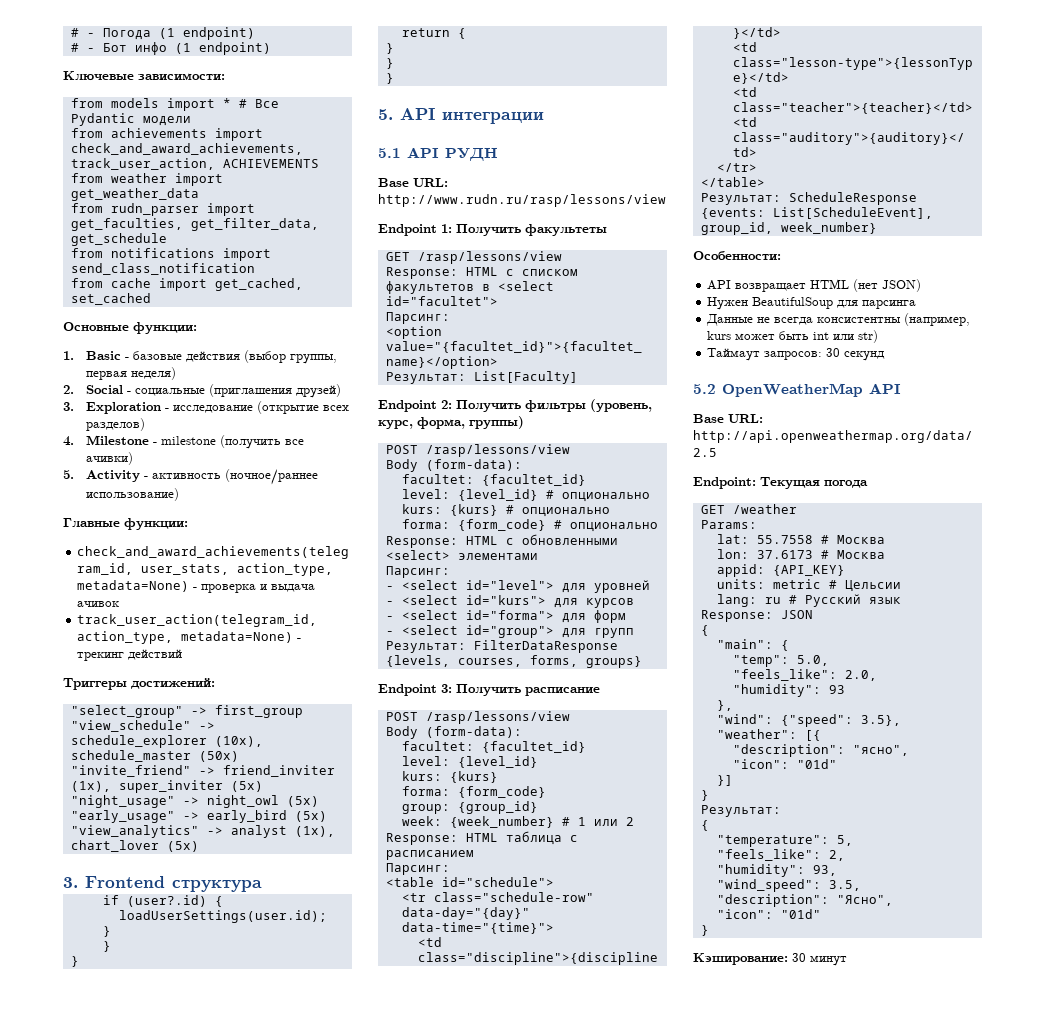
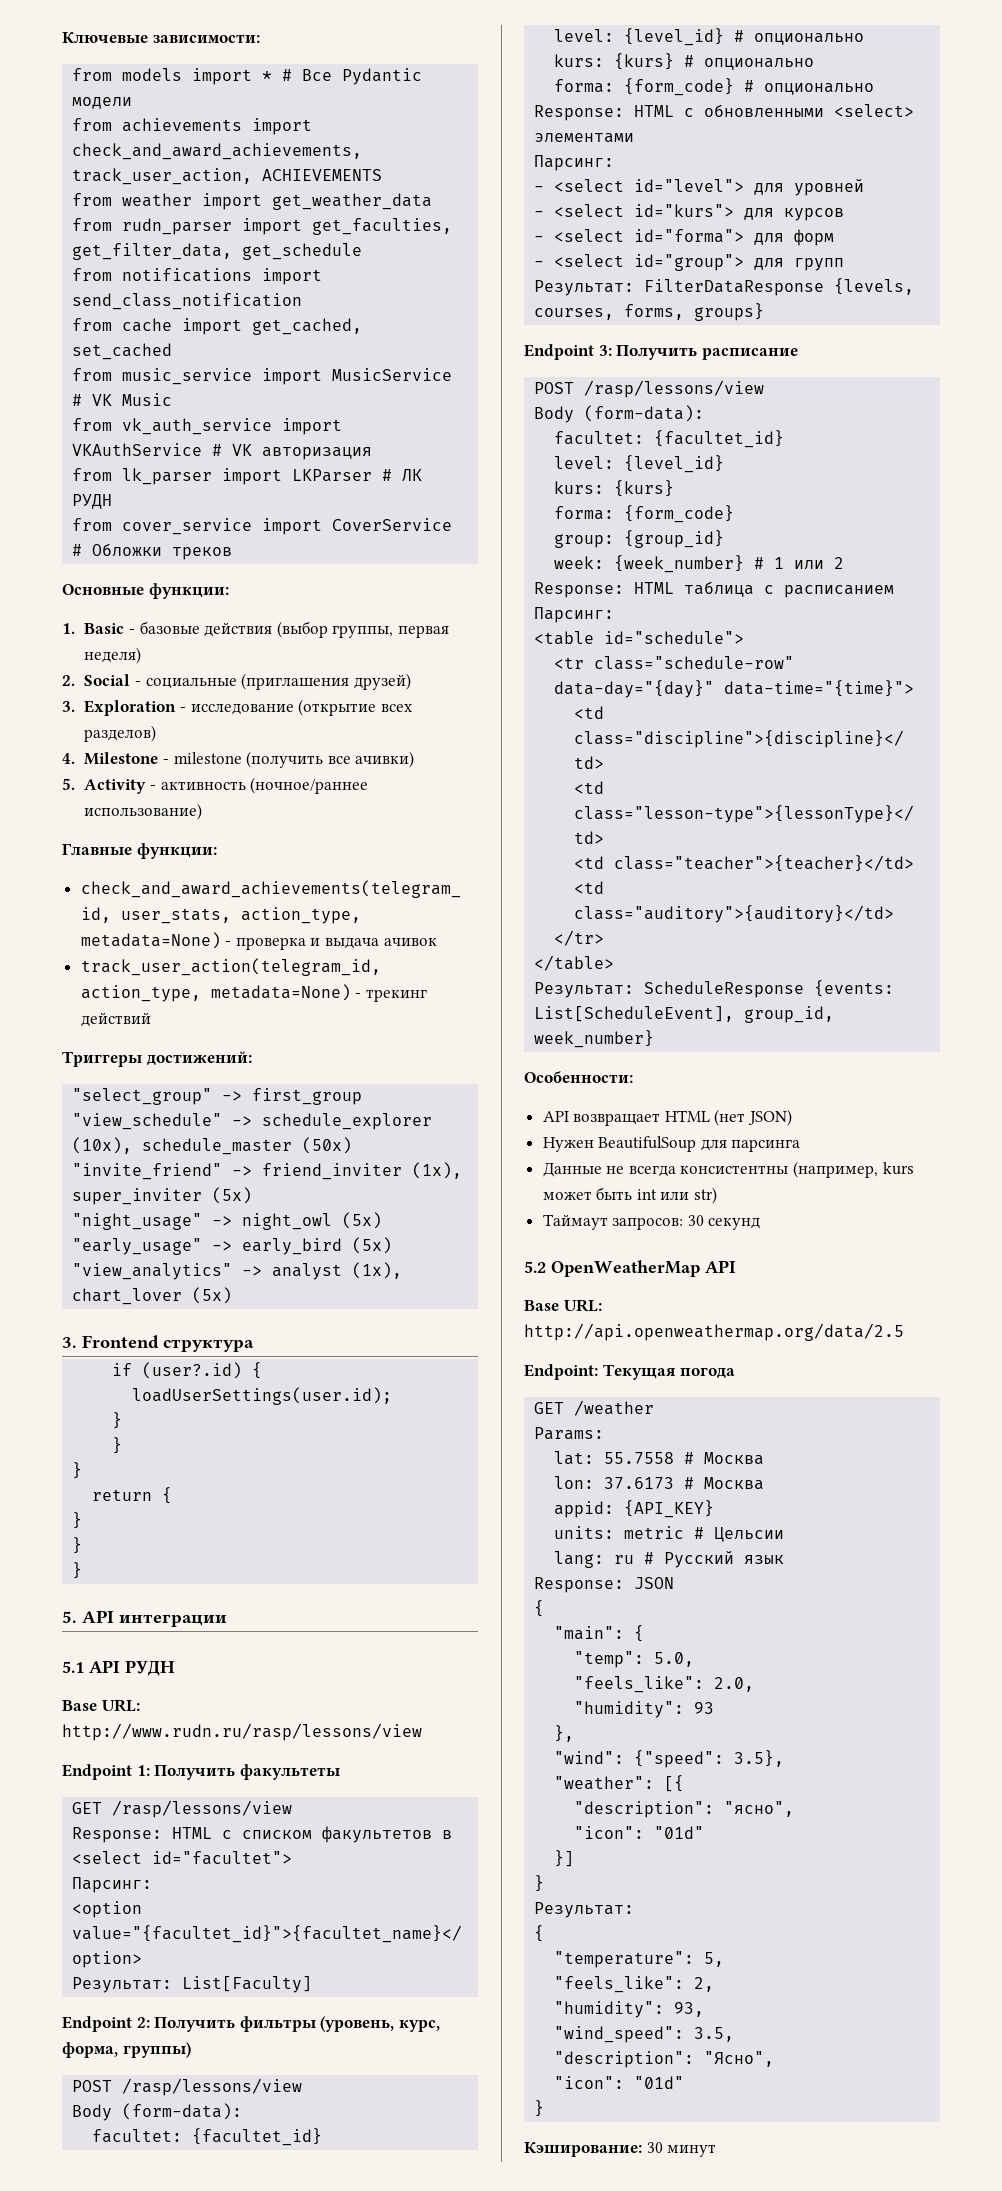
- # - Погода (1 endpoint)
- # - Бот инфо (1 endpoint)
+ from music_service import MusicService # VK Music
+ from vk_auth_service import VKAuthService # VK авторизация
+ from lk_parser import LKParser # ЛК РУДН
+ from cover_service import CoverService # Обложки треков

